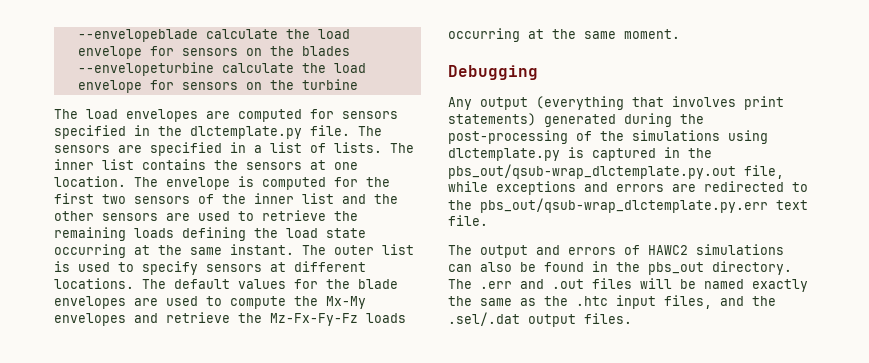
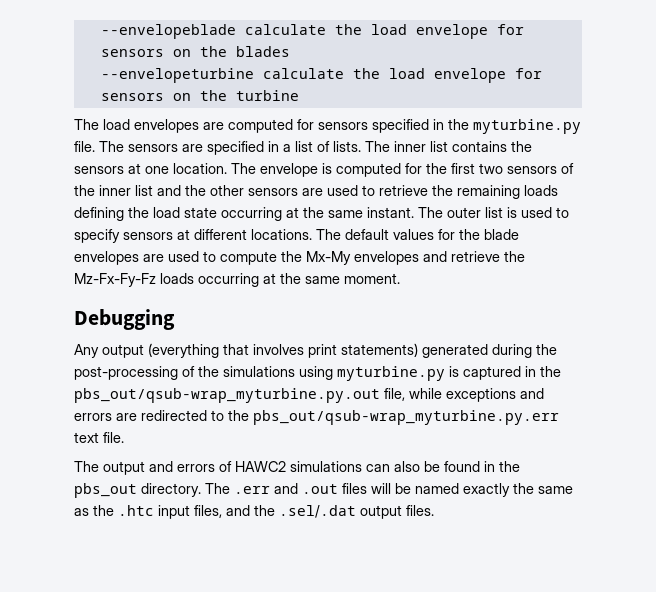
- The load envelopes are computed for sensors specified in the dlctemplate.py file.
+ The load envelopes are computed for sensors specified in the myturbine.py file.
- Any output (everything that involves print statements) generated during the post-processing of the simulations using dlctemplate.py is captured in the pbs_out/qsub-wrap_dlctemplate.py.out file, while exceptions and errors are redirected to the pbs_out/qsub-wrap_dlctemplate.py.err text file.
+ Any output (everything that involves print statements) generated during the post-processing of the simulations using myturbine.py is captured in the pbs_out/qsub-wrap_myturbine.py.out file, while exceptions and errors are redirected to the pbs_out/qsub-wrap_myturbine.py.err text file.

